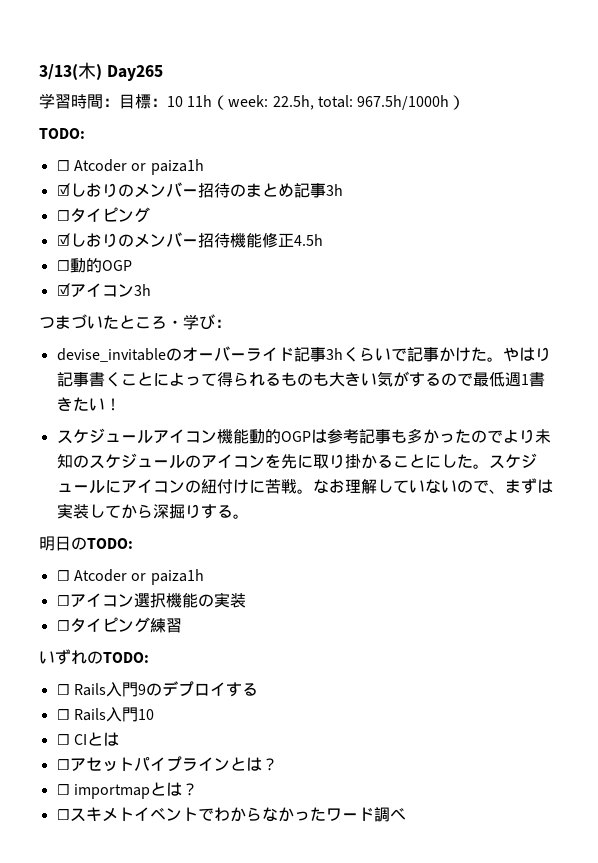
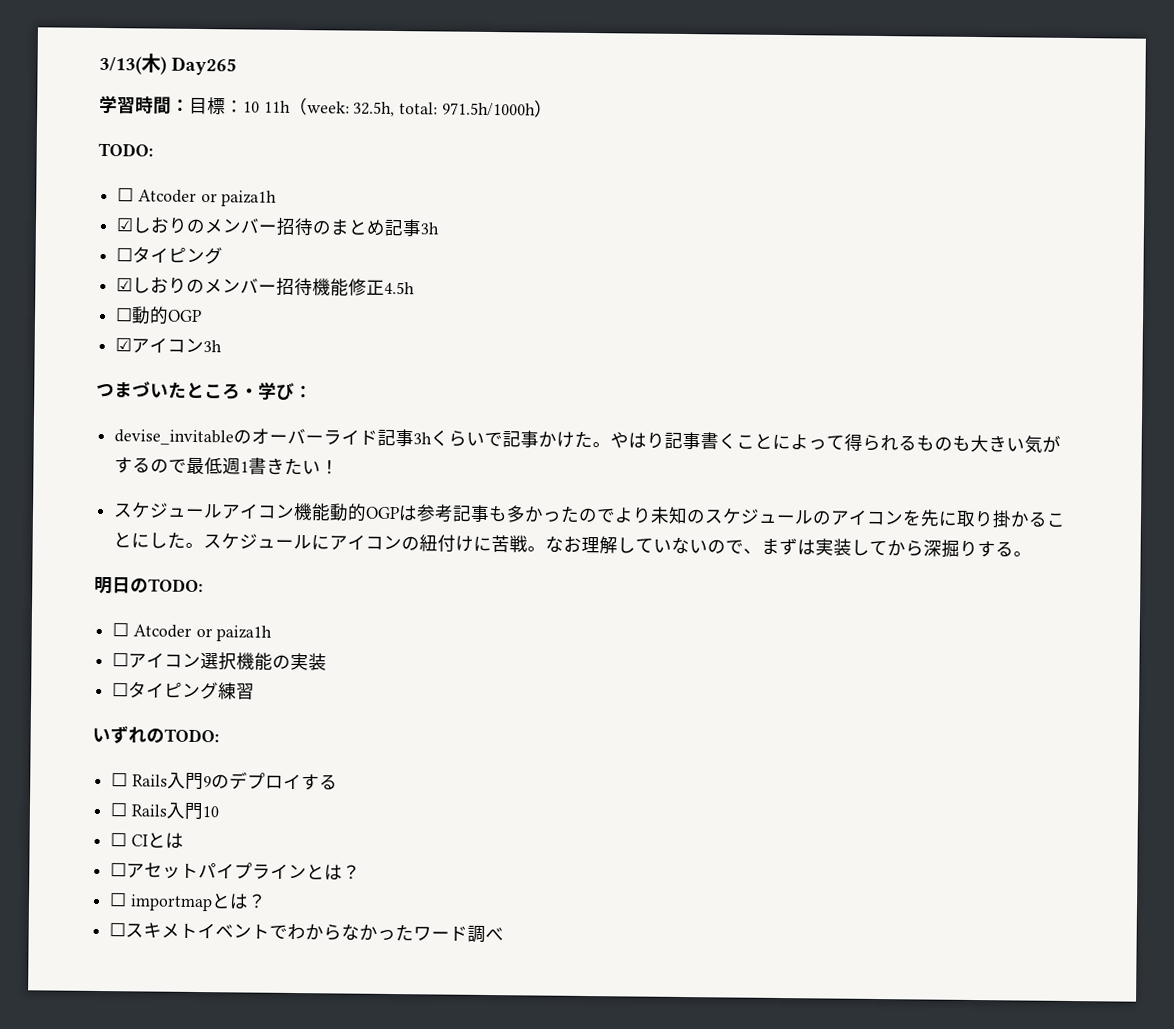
- 学習時間：目標：10 11h（week: 22.5h, total: 967.5h/1000h）
+ 学習時間：目標：10 11h（week: 32.5h, total: 971.5h/1000h）

